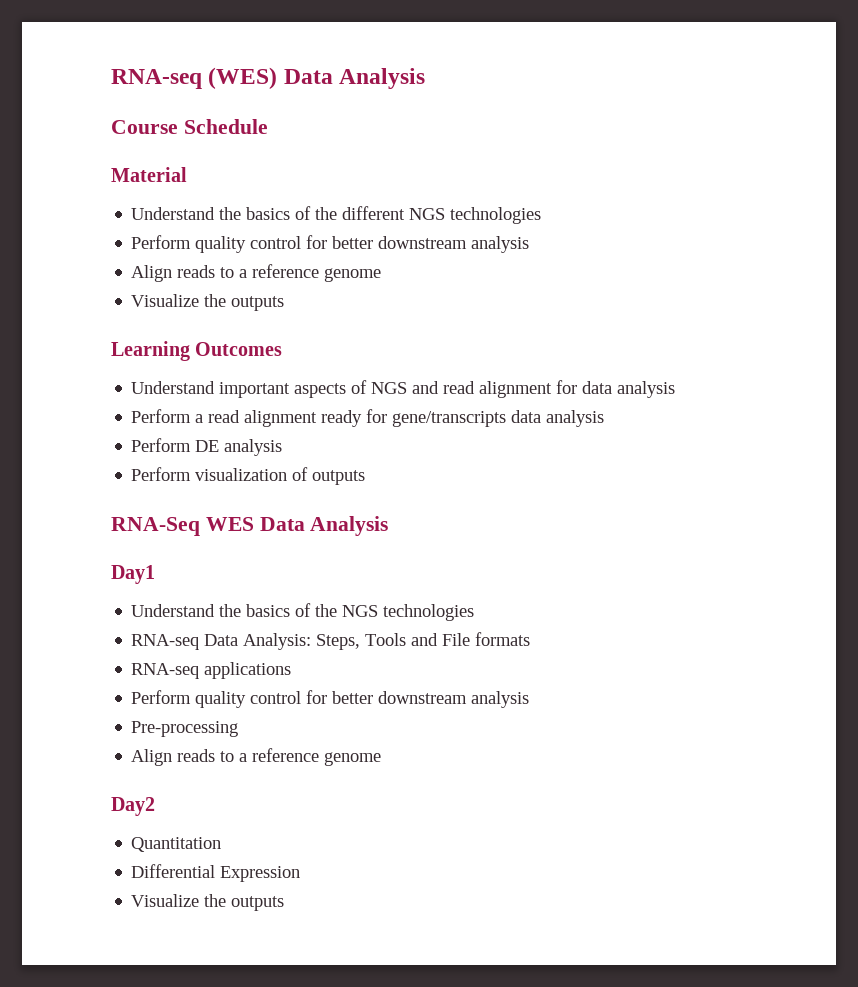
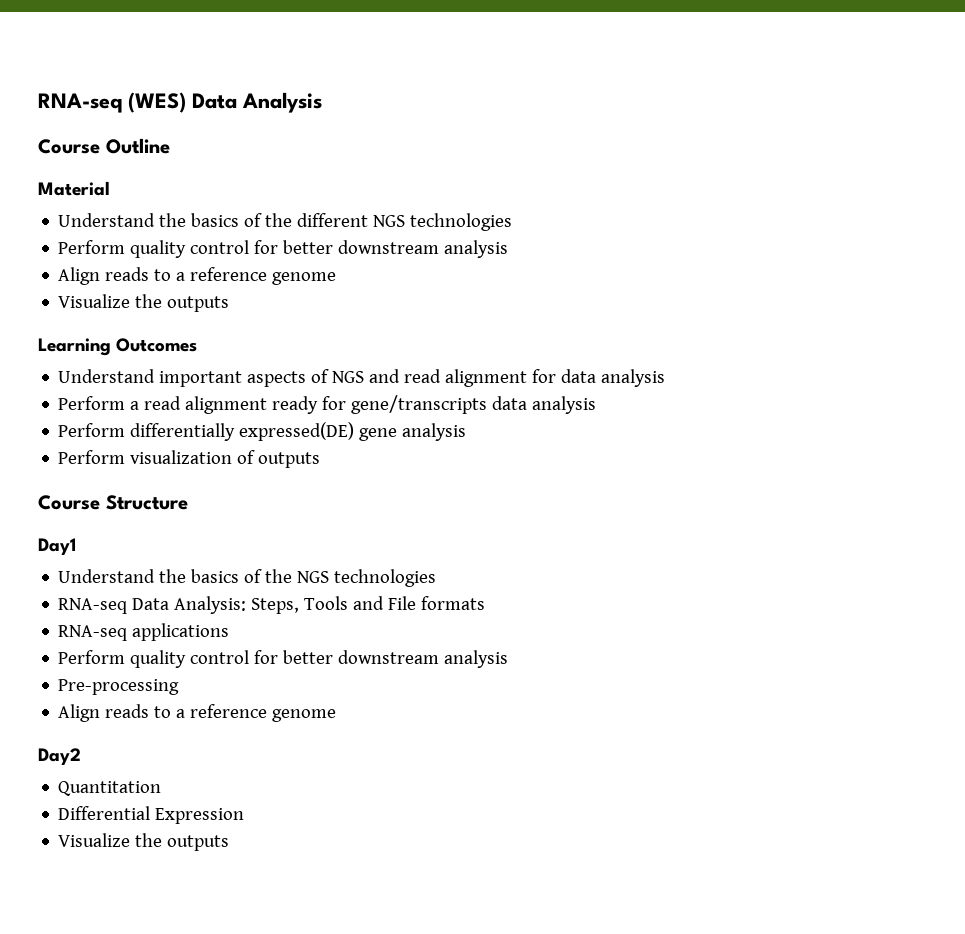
- Course Schedule
+ Course Outline
- Perform DE analysis
+ Perform differentially expressed(DE) gene analysis
- RNA-Seq WES Data Analysis
+ Course Structure

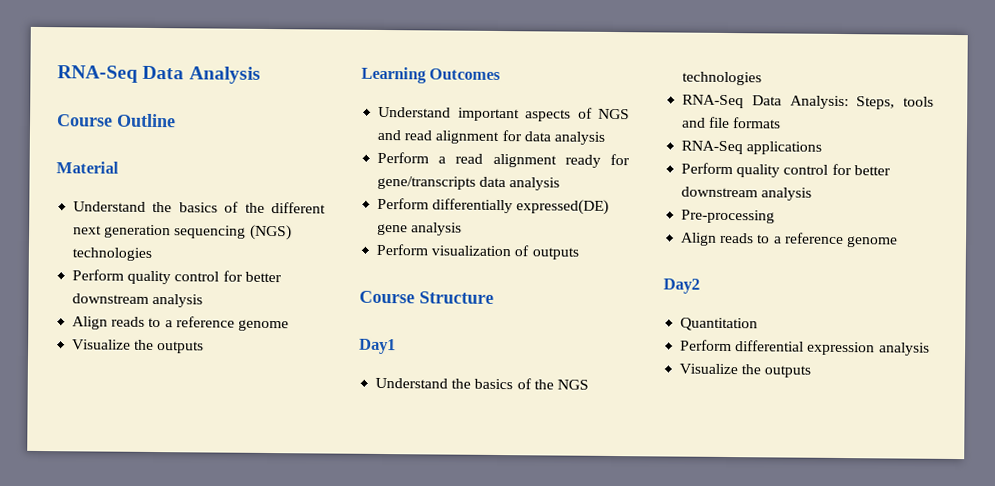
- RNA-seq (WES) Data Analysis
+ RNA-Seq Data Analysis
- Understand the basics of the different NGS technologies
+ Understand the basics of the different next generation sequencing (NGS) technologies
- RNA-seq Data Analysis: Steps, Tools and File formats
+ RNA-Seq Data Analysis: Steps, tools and file formats
- RNA-seq applications
+ RNA-Seq applications
- Differential Expression
+ Perform differential expression analysis

